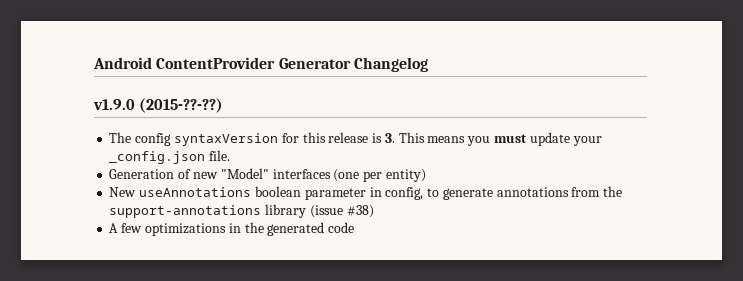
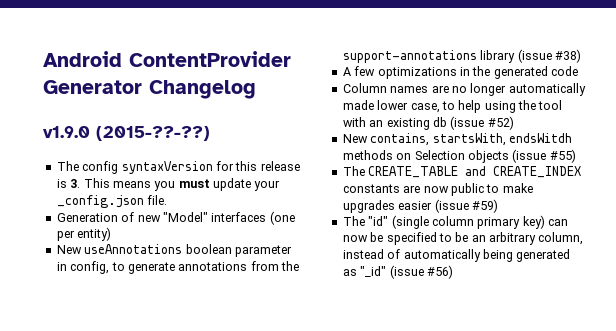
+ Column names are no longer automatically made lower case, to help using the tool with an existing db (issue #52)
+ New contains, startsWith, endsWitdh methods on Selection objects (issue #55)
+ The CREATE_TABLE and CREATE_INDEX constants are now public to make upgrades easier (issue #59)
+ The "id" (single column primary key) can now be specified to be an arbitrary column, instead of automatically being generated as "_id" (issue #56)

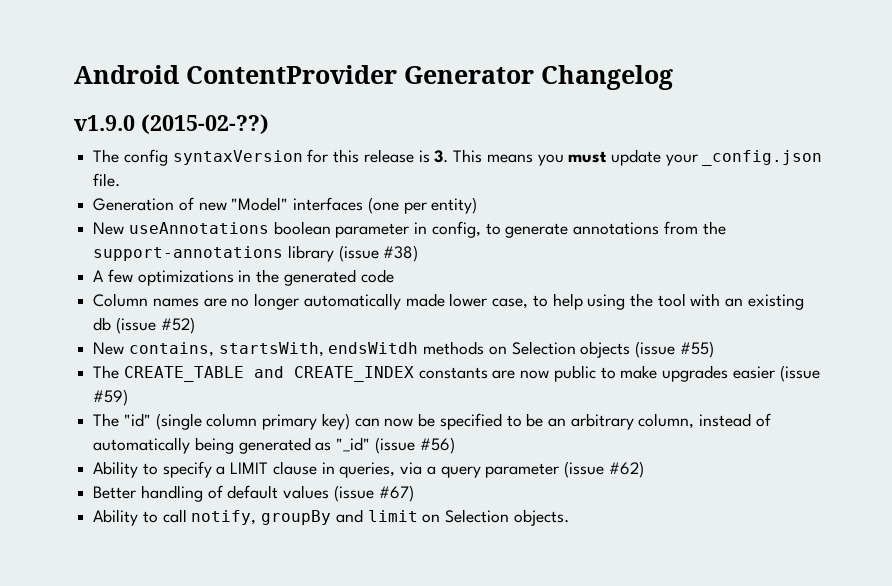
- v1.9.0 (2015-??-??)
+ v1.9.0 (2015-02-??)
+ Ability to specify a LIMIT clause in queries, via a query parameter (issue #62)
+ Better handling of default values (issue #67)
+ Ability to call notify, groupBy and limit on Selection objects.

